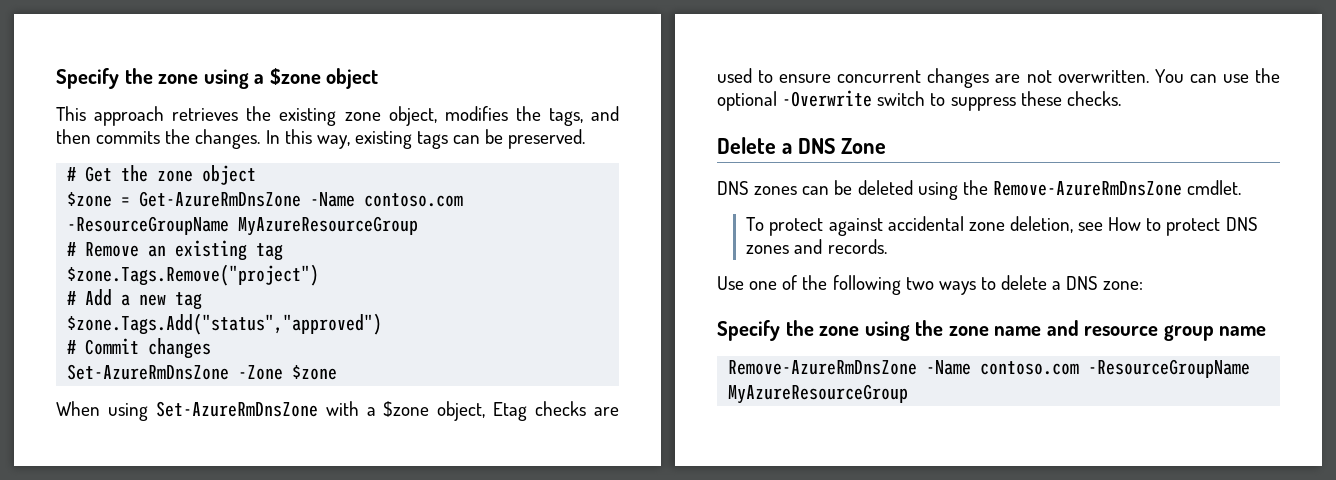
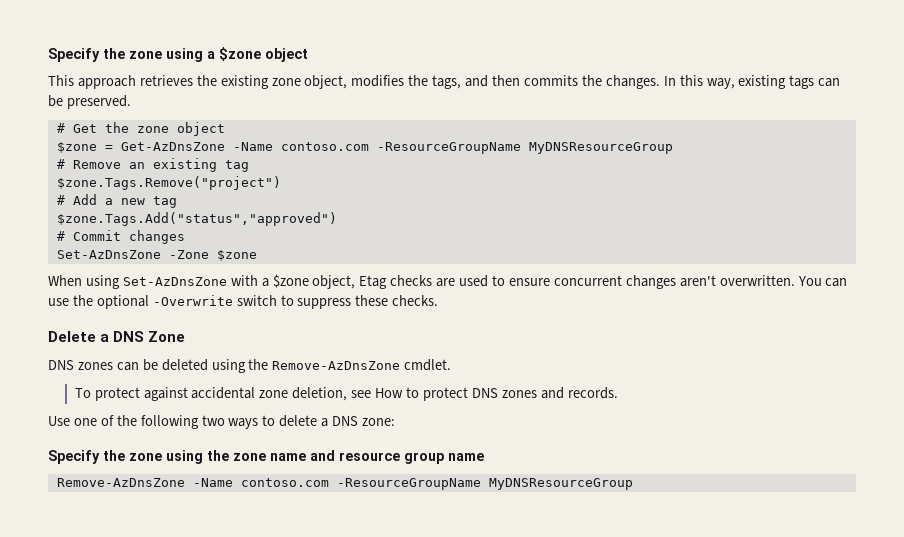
- $zone = Get-AzureRmDnsZone -Name contoso.com -ResourceGroupName MyAzureResourceGroup
+ $zone = Get-AzDnsZone -Name contoso.com -ResourceGroupName MyDNSResourceGroup
- Set-AzureRmDnsZone -Zone $zone
+ Set-AzDnsZone -Zone $zone
- When using Set-AzureRmDnsZone with a $zone object, Etag checks are used to ensure concurrent changes are not overwritten.
+ When using Set-AzDnsZone with a $zone object, Etag checks are used to ensure concurrent changes aren't overwritten.
- DNS zones can be deleted using the Remove-AzureRmDnsZone cmdlet.
+ DNS zones can be deleted using the Remove-AzDnsZone cmdlet.
- Remove-AzureRmDnsZone -Name contoso.com -ResourceGroupName MyAzureResourceGroup
+ Remove-AzDnsZone -Name contoso.com -ResourceGroupName MyDNSResourceGroup

